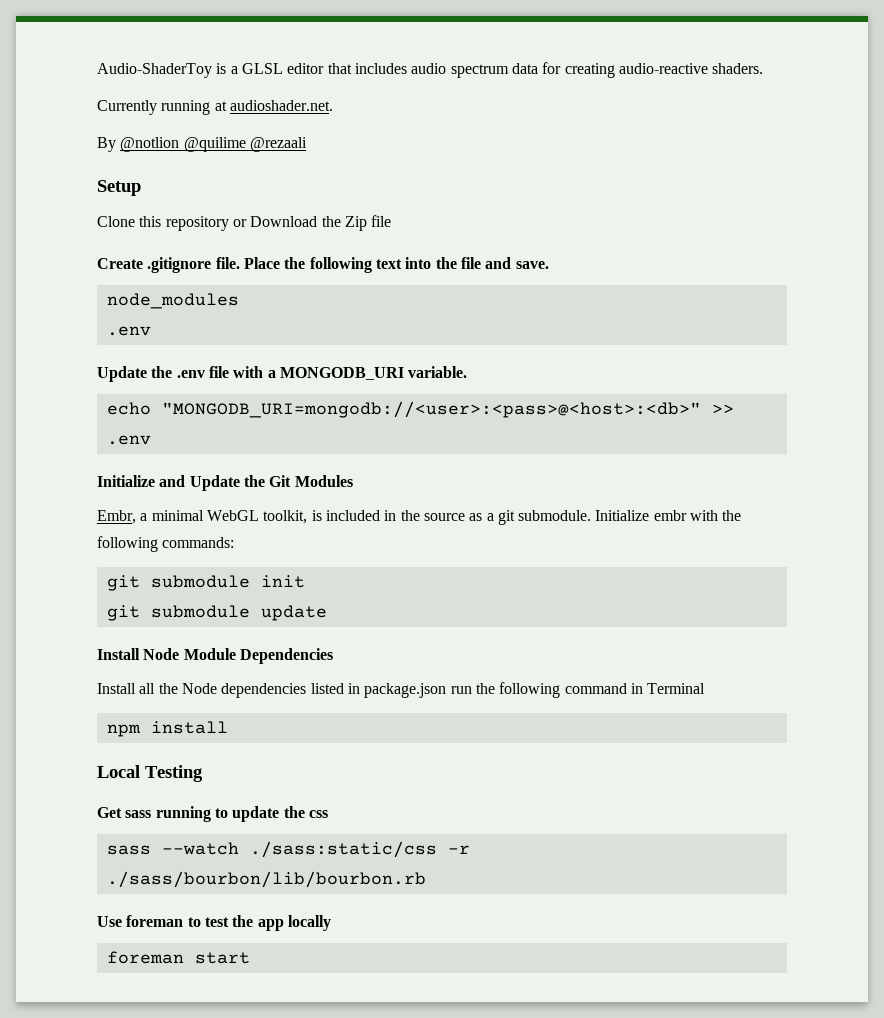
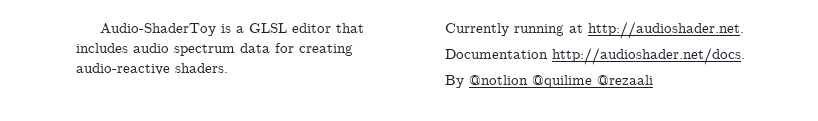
- Currently running at audioshader.net.
+ Currently running at http://audioshader.net.
+ Documentation http://audioshader.net/docs.
- Setup
- Clone this repository or Download the Zip file
- Create .gitignore file. Place the following text into the file and save.
- node_modules
- .env
- Update the .env file with a MONGODB_URI variable.
- echo "MONGODB_URI=mongodb://<user>:<pass>@<host>:<db>" >> .env
- Initialize and Update the Git Modules
- Embr, a minimal WebGL toolkit, is included in the source as a git submodule. Initialize embr with the following commands:
- git submodule init
- git submodule update
- Install Node Module Dependencies
- Install all the Node dependencies listed in package.json run the following command in Terminal
- npm install
- Local Testing
- Get sass running to update the css
- sass --watch ./sass:static/css -r ./sass/bourbon/lib/bourbon.rb
- Use foreman to test the app locally
- foreman start

